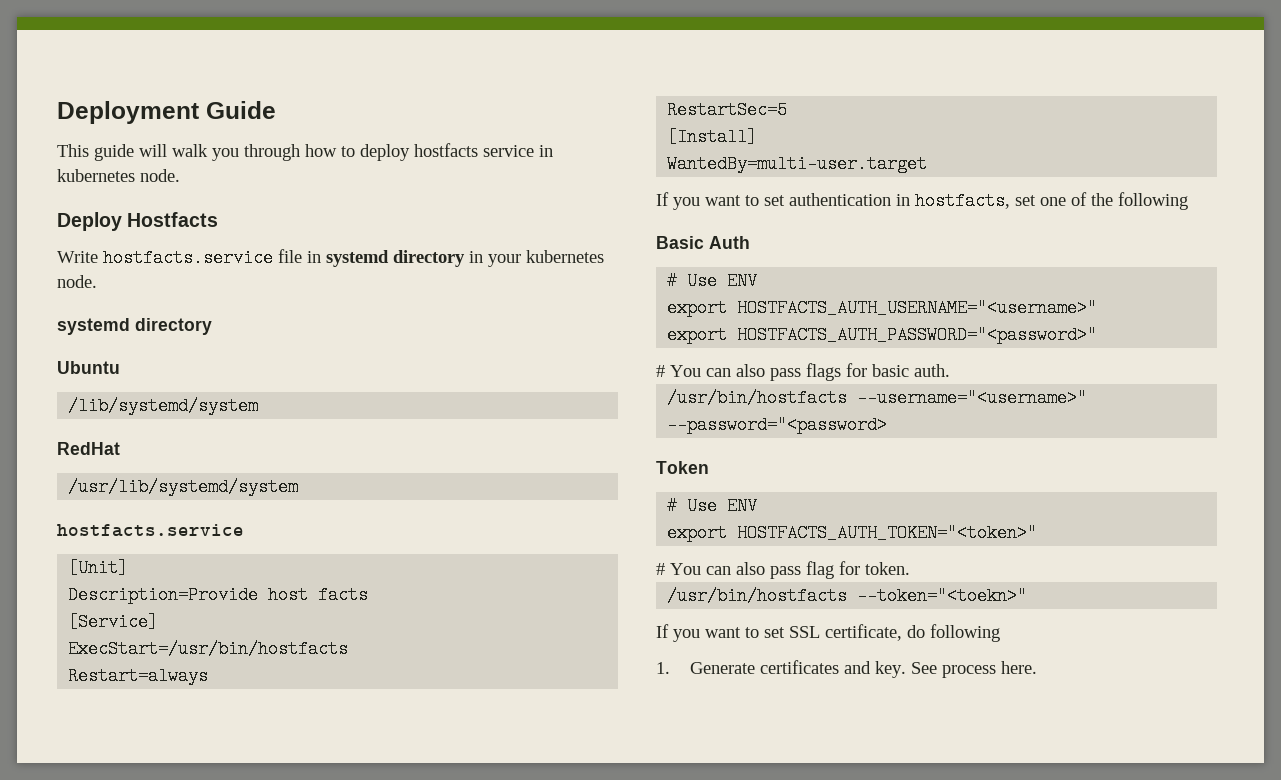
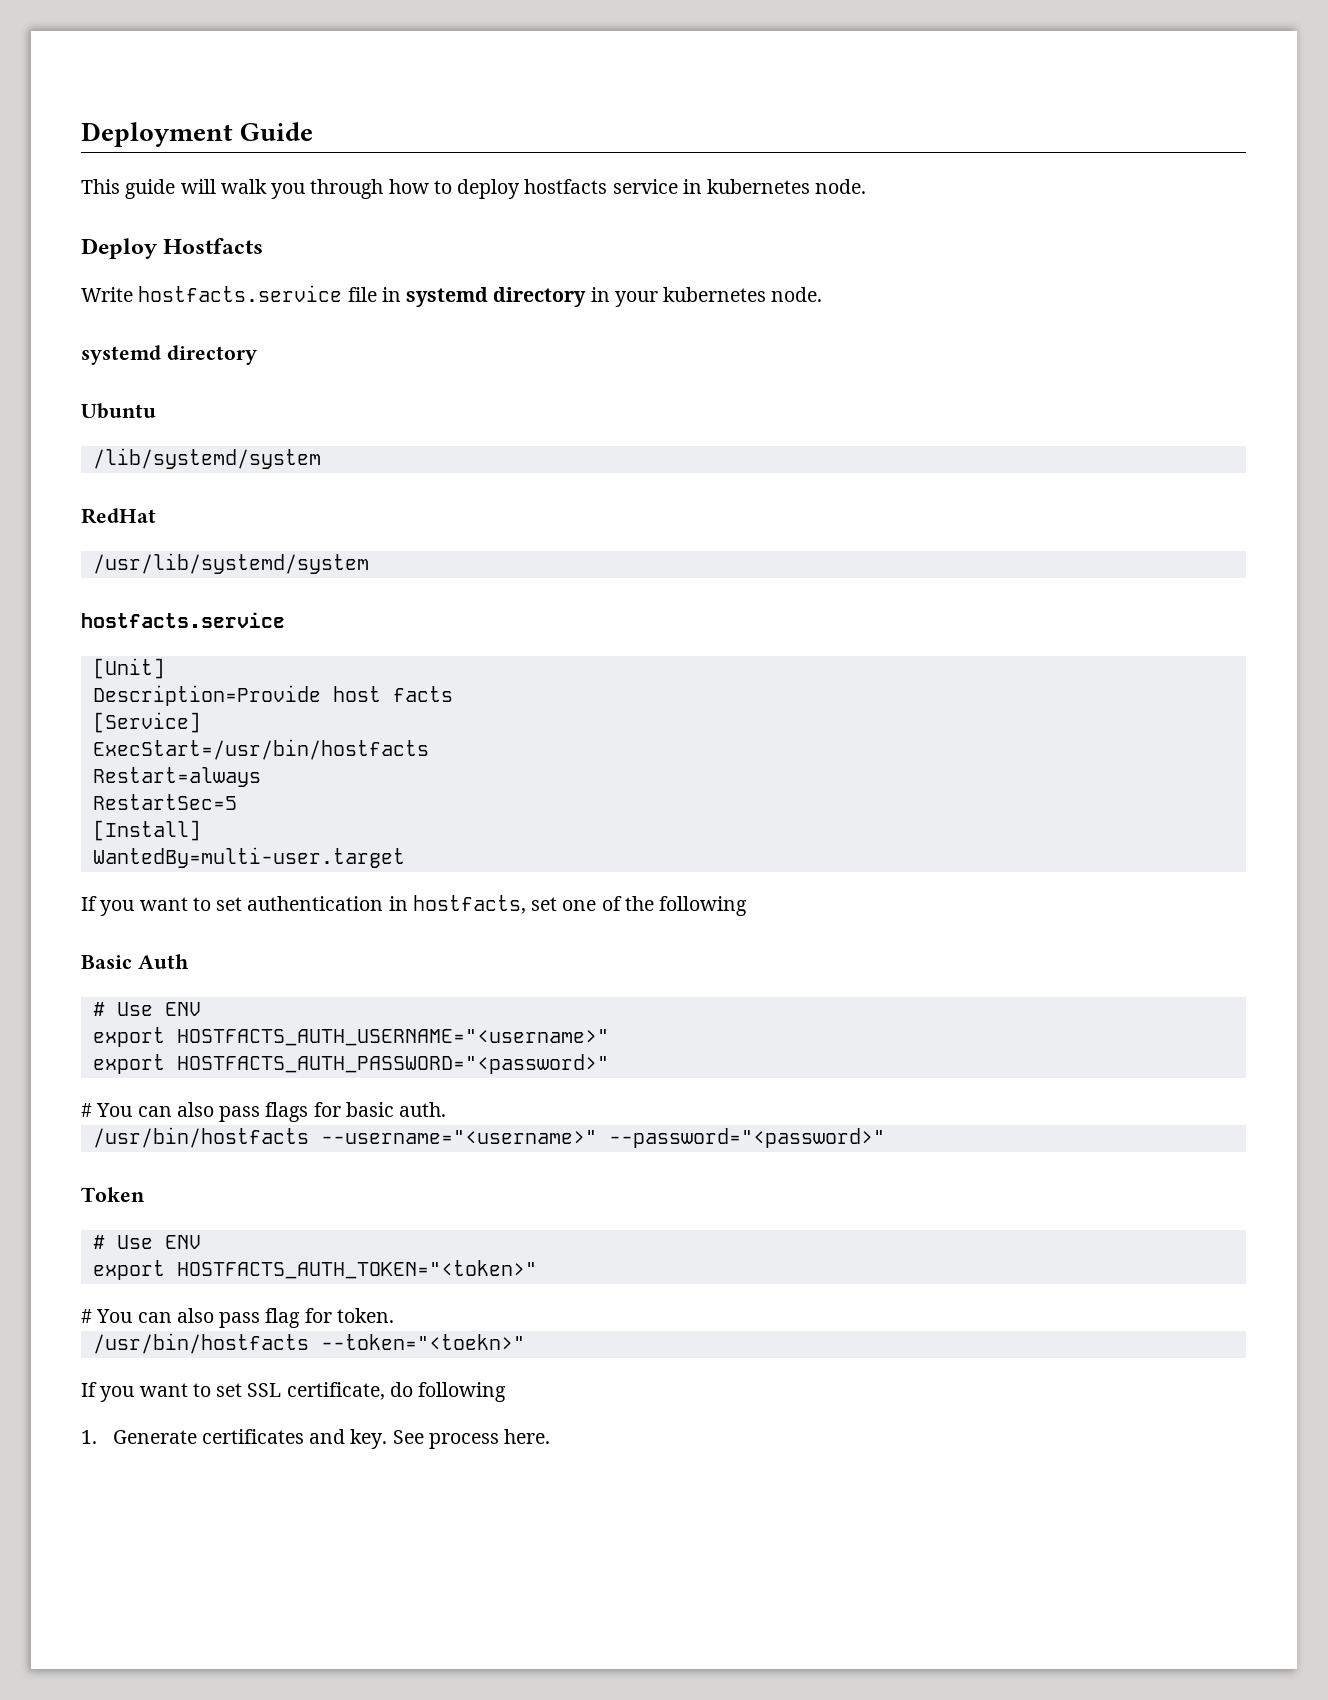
- /usr/bin/hostfacts --username="<username>" --password="<password>
+ /usr/bin/hostfacts --username="<username>" --password="<password>"

